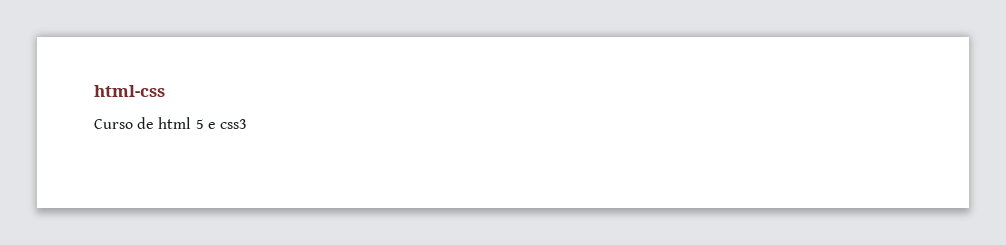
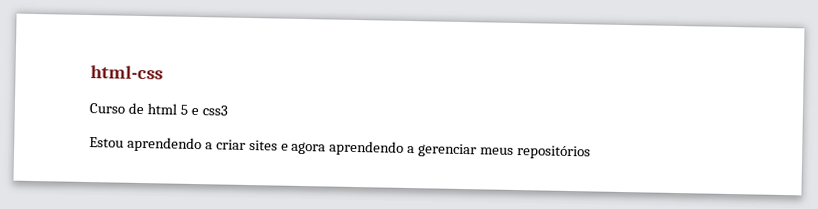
+ Estou aprendendo a criar sites e agora aprendendo a gerenciar meus repositórios

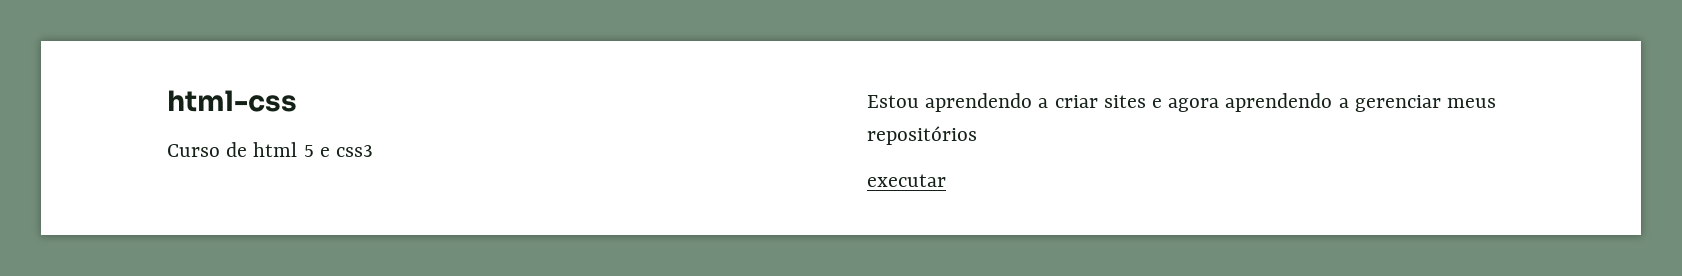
+ executar

